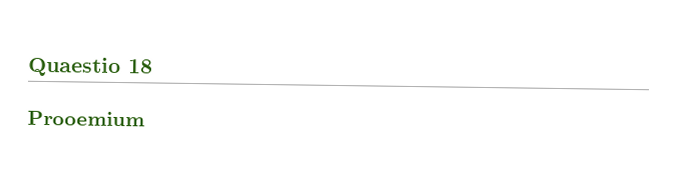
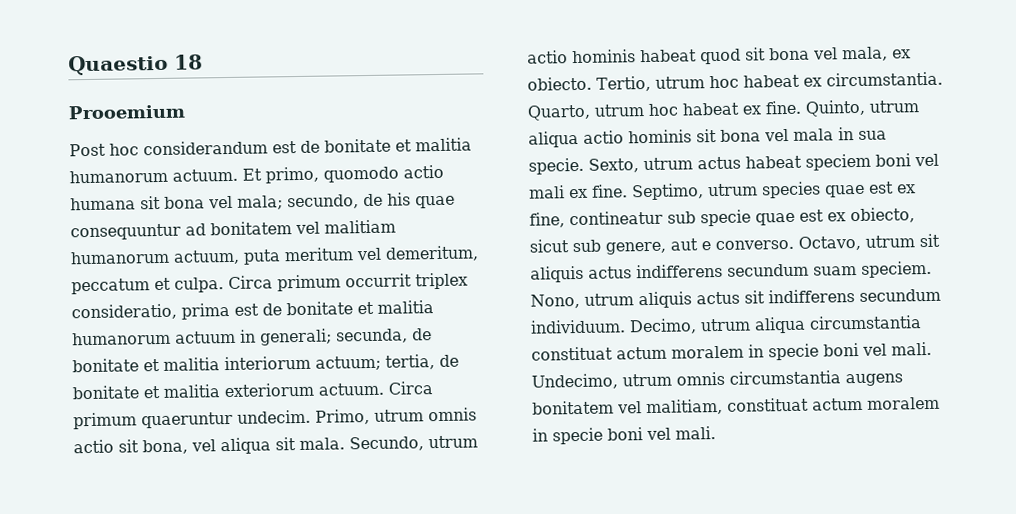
+ Post hoc considerandum est de bonitate et malitia humanorum actuum. Et primo, quomodo actio humana sit bona vel mala; secundo, de his quae consequuntur ad bonitatem vel malitiam humanorum actuum, puta meritum vel demeritum, peccatum et culpa. Circa primum occurrit triplex consideratio, prima est de bonitate et malitia humanorum actuum in generali; secunda, de bonitate et malitia interiorum actuum; tertia, de bonitate et malitia exteriorum actuum. Circa primum quaeruntur undecim. Primo, utrum omnis actio sit bona, vel aliqua sit mala. Secundo, utrum actio hominis habeat quod sit bona vel mala, ex obiecto. Tertio, utrum hoc habeat ex circumstantia. Quarto, utrum hoc habeat ex fine. Quinto, utrum aliqua actio hominis sit bona vel mala in sua specie. Sexto, utrum actus habeat speciem boni vel mali ex fine. Septimo, utrum species quae est ex fine, contineatur sub specie quae est ex obiecto, sicut sub genere, aut e converso. Octavo, utrum sit aliquis actus indifferens secundum suam speciem. Nono, utrum aliquis actus sit indifferens secundum individuum. Decimo, utrum aliqua circumstantia constituat actum moralem in specie boni vel mali. Undecimo, utrum omnis circumstantia augens bonitatem vel malitiam, constituat actum moralem in specie boni vel mali.

